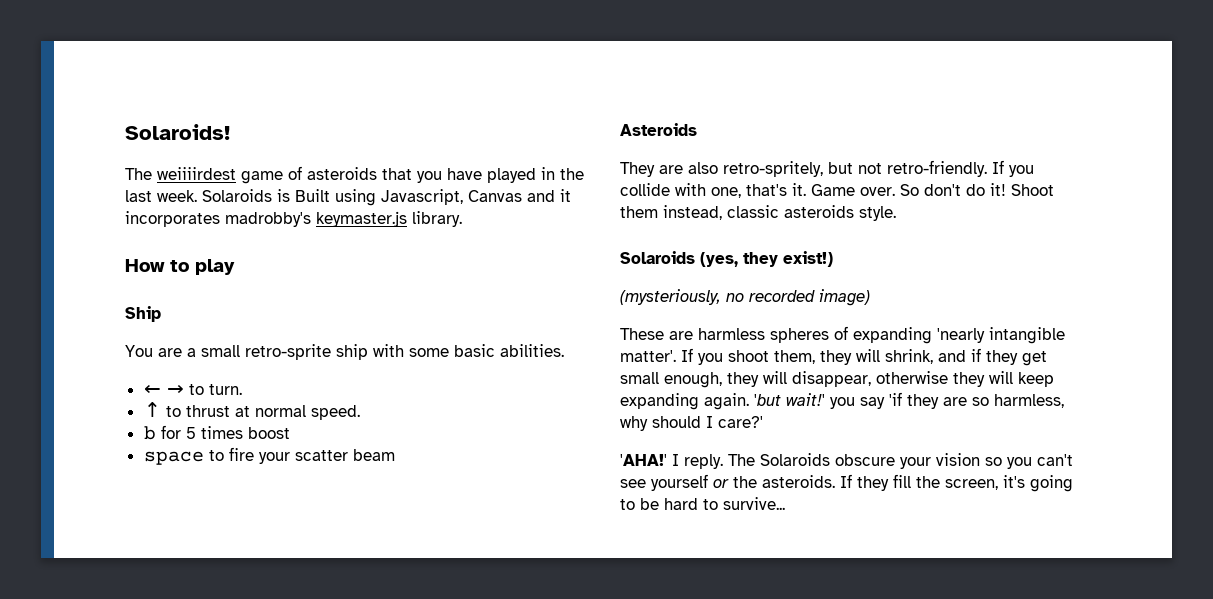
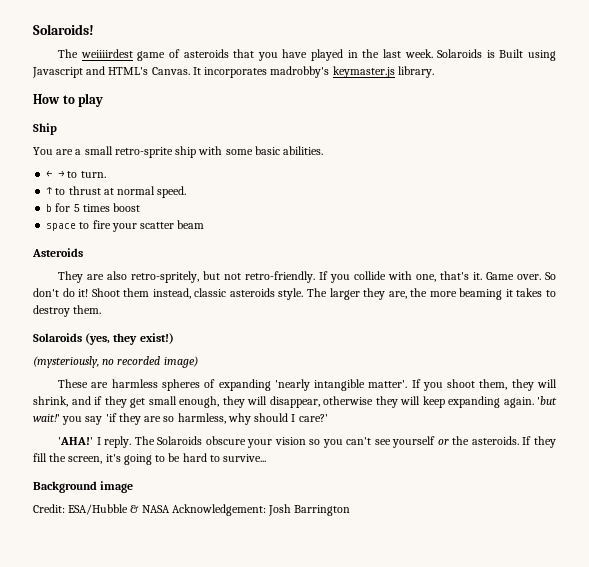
- Solaroids is Built using Javascript, Canvas and it incorporates madrobby's keymaster.js library.
+ Solaroids is Built using Javascript and HTML's Canvas. It incorporates madrobby's keymaster.js library.
+ The larger they are, the more beaming it takes to destroy them.
+ Background image
+ Credit: ESA/Hubble & NASA Acknowledgement: Josh Barrington

